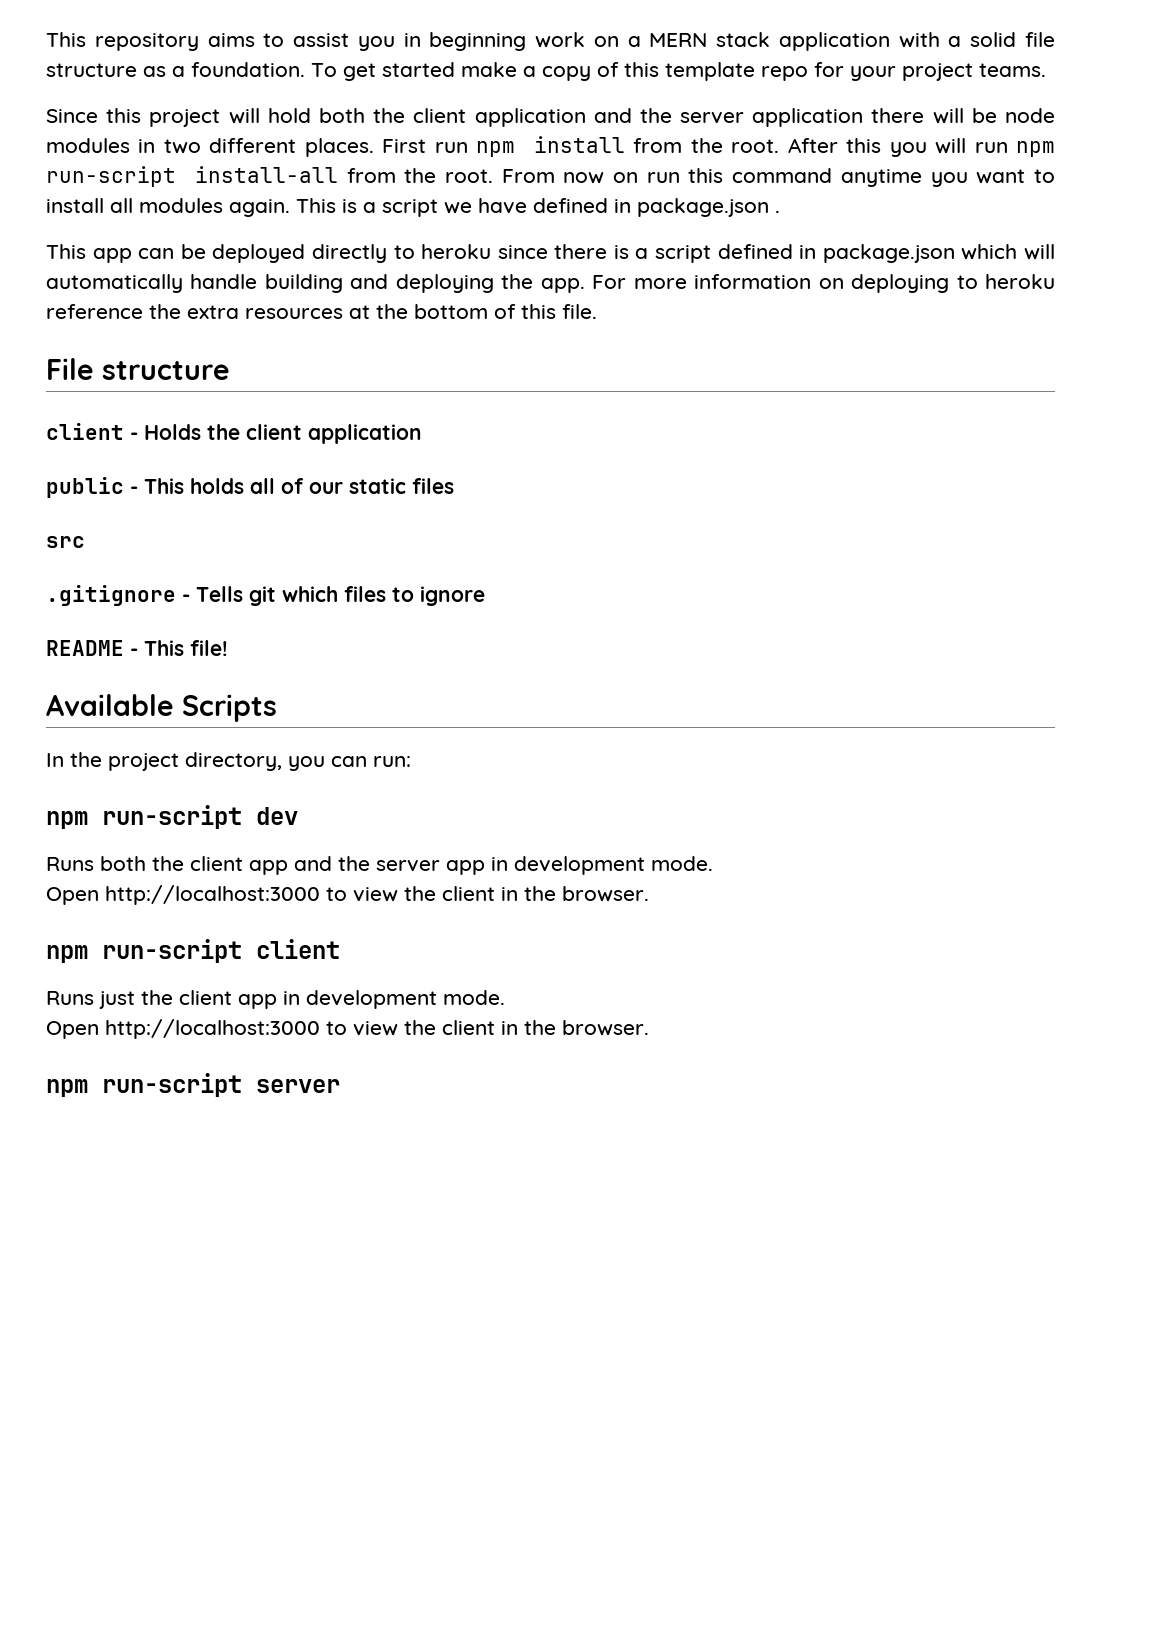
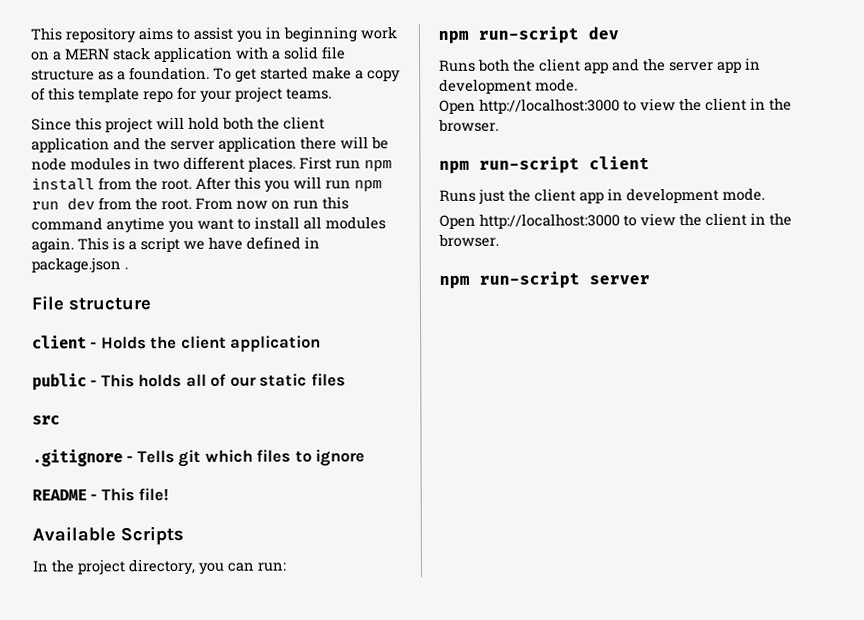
- After this you will run npm run-script install-all from the root.
+ After this you will run npm run dev from the root.
- This app can be deployed directly to heroku since there is a script defined in package.json which will automatically handle building and deploying the app. For more information on deploying to heroku reference the extra resources at the bottom of this file.

